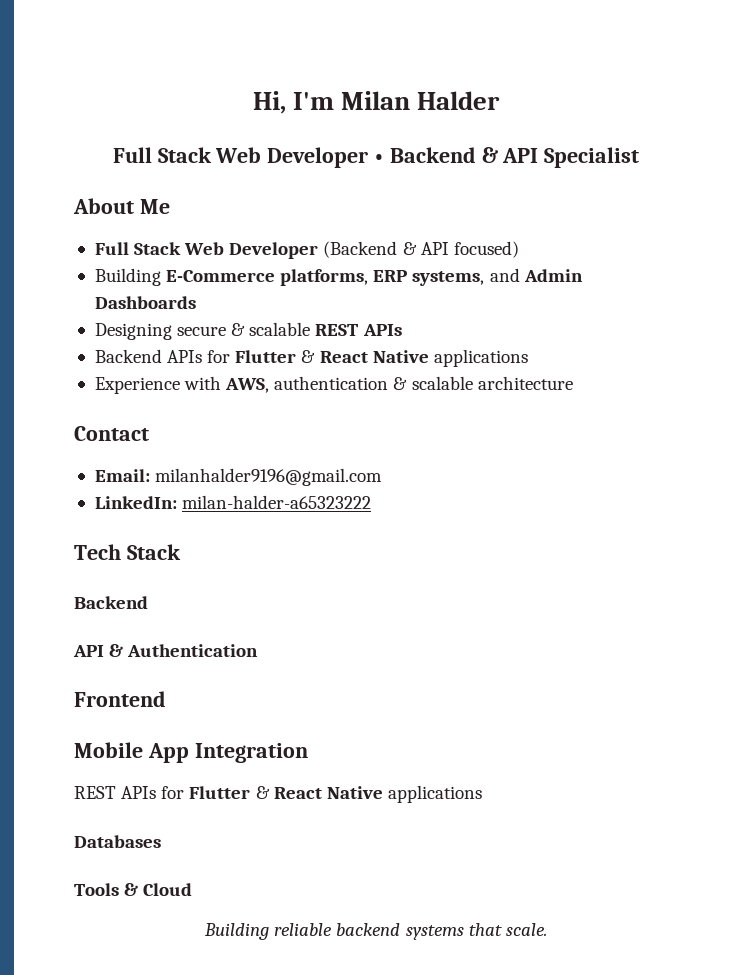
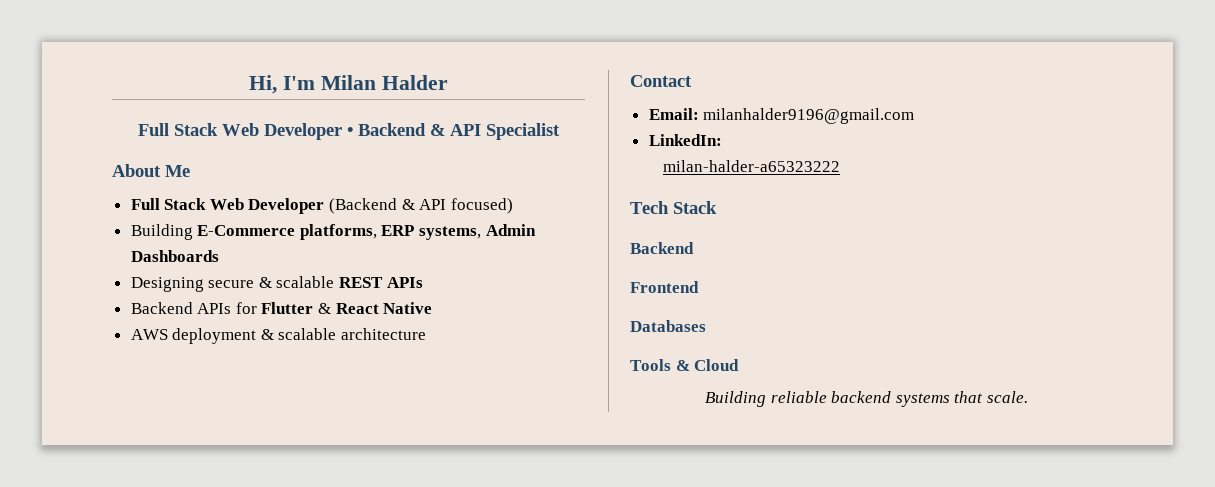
- Building E-Commerce platforms, ERP systems, and Admin Dashboards
+ Building E-Commerce platforms, ERP systems, Admin Dashboards
- Backend APIs for Flutter & React Native applications
- Experience with AWS, authentication & scalable architecture
+ Backend APIs for Flutter & React Native
+ AWS deployment & scalable architecture
- LinkedIn: milan-halder-a65323222
+ LinkedIn:
+ milan-halder-a65323222
- API & Authentication
  Frontend
- Mobile App Integration
- REST APIs for Flutter & React Native applications

